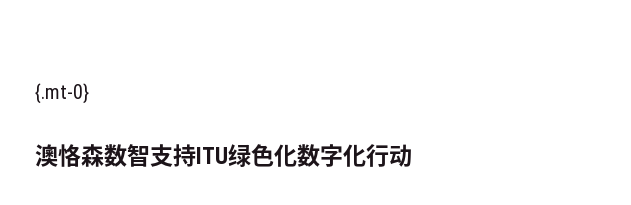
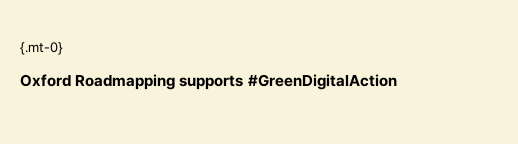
- 澳恪森数智支持ITU绿色化数字化行动
+ Oxford Roadmapping supports #GreenDigitalAction

